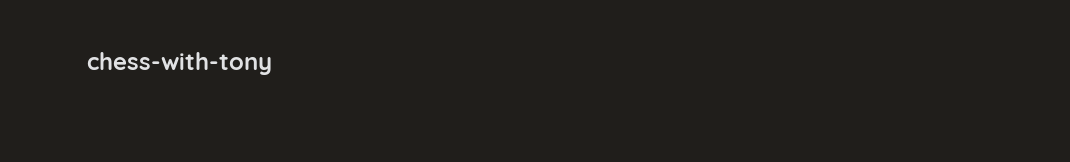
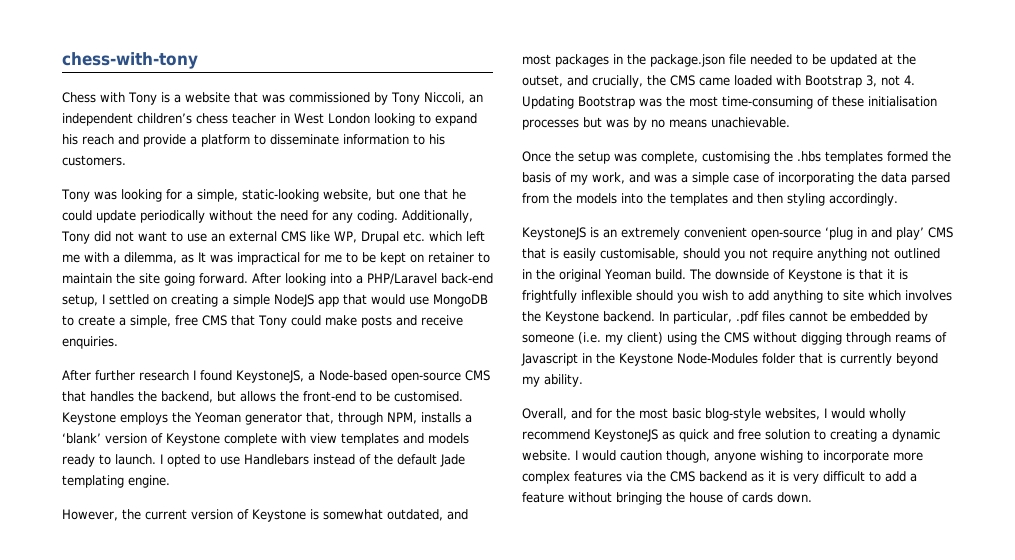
+ Chess with Tony is a website that was commissioned by Tony Niccoli, an independent children’s chess teacher in West London looking to expand his reach and provide a platform to disseminate information to his customers.
+ Tony was looking for a simple, static-looking website, but one that he could update periodically without the need for any coding. Additionally, Tony did not want to use an external CMS like WP, Drupal etc. which left me with a dilemma, as It was impractical for me to be kept on retainer to maintain the site going forward. After looking into a PHP/Laravel back-end setup, I settled on creating a simple NodeJS app that would use MongoDB to create a simple, free CMS that Tony could make posts and receive enquiries.
+ After further research I found KeystoneJS, a Node-based open-source CMS that handles the backend, but allows the front-end to be customised. Keystone employs the Yeoman generator that, through NPM, installs a ‘blank’ version of Keystone complete with view templates and models ready to launch. I opted to use Handlebars instead of the default Jade templating engine.
+ However, the current version of Keystone is somewhat outdated, and most packages in the package.json file needed to be updated at the outset, and crucially, the CMS came loaded with Bootstrap 3, not 4. Updating Bootstrap was the most time-consuming of these initialisation processes but was by no means unachievable.
+ Once the setup was complete, customising the .hbs templates formed the basis of my work, and was a simple case of incorporating the data parsed from the models into the templates and then styling accordingly.
+ KeystoneJS is an extremely convenient open-source ‘plug in and play’ CMS that is easily customisable, should you not require anything not outlined in the original Yeoman build. The downside of Keystone is that it is frightfully inflexible should you wish to add anything to site which involves the Keystone backend. In particular, .pdf files cannot be embedded by someone (i.e. my client) using the CMS without digging through reams of Javascript in the Keystone Node-Modules folder that is currently beyond my ability.
+ Overall, and for the most basic blog-style websites, I would wholly recommend KeystoneJS as quick and free solution to creating a dynamic website. I would caution though, anyone wishing to incorporate more complex features via the CMS backend as it is very difficult to add a feature without bringing the house of cards down.

